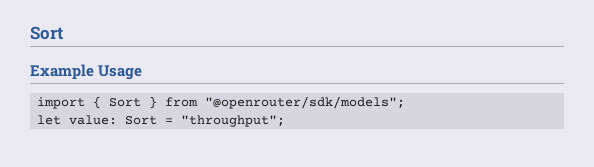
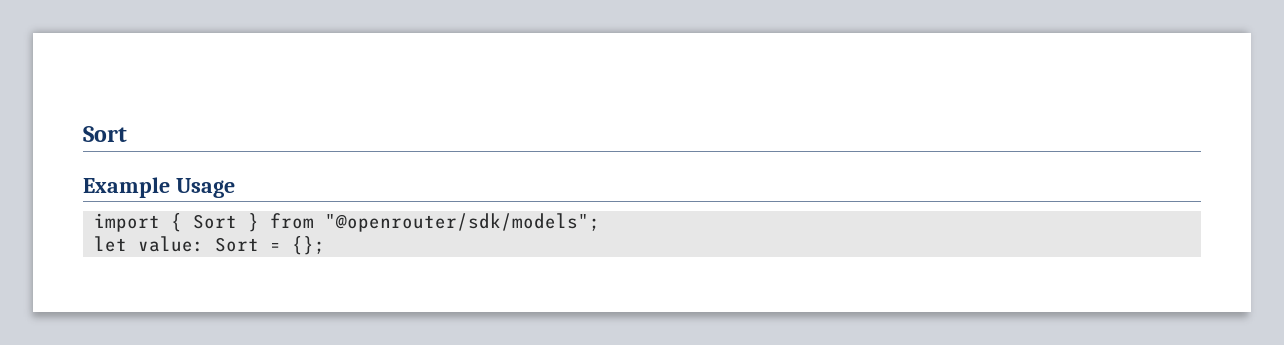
- let value: Sort = "throughput";
+ let value: Sort = {};

